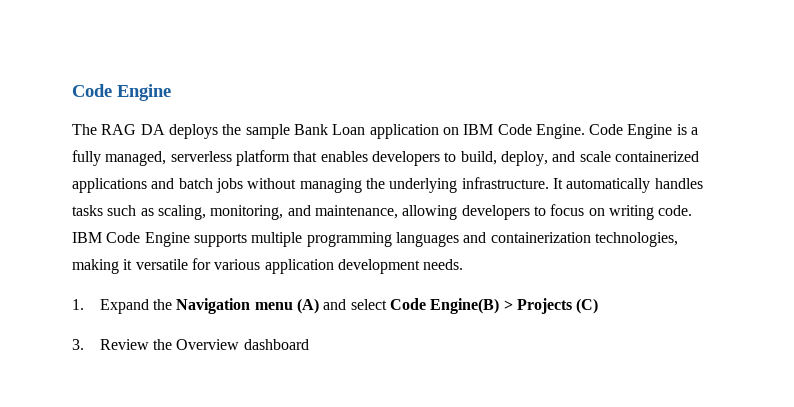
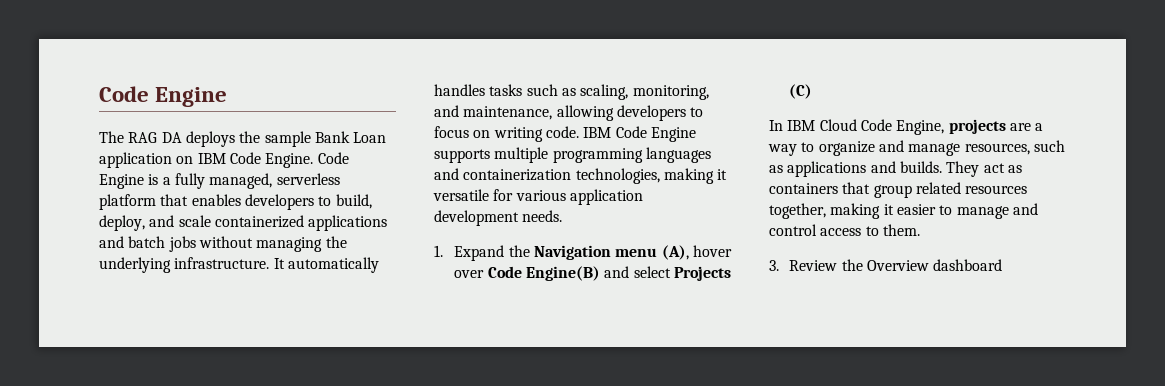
- 1. Expand the Navigation menu (A) and select Code Engine(B) > Projects (C)
+ 1. Expand the Navigation menu (A), hover over Code Engine(B) and select Projects (C)
+ In IBM Cloud Code Engine, projects are a way to organize and manage resources, such as applications and builds. They act as containers that group related resources together, making it easier to manage and control access to them.

